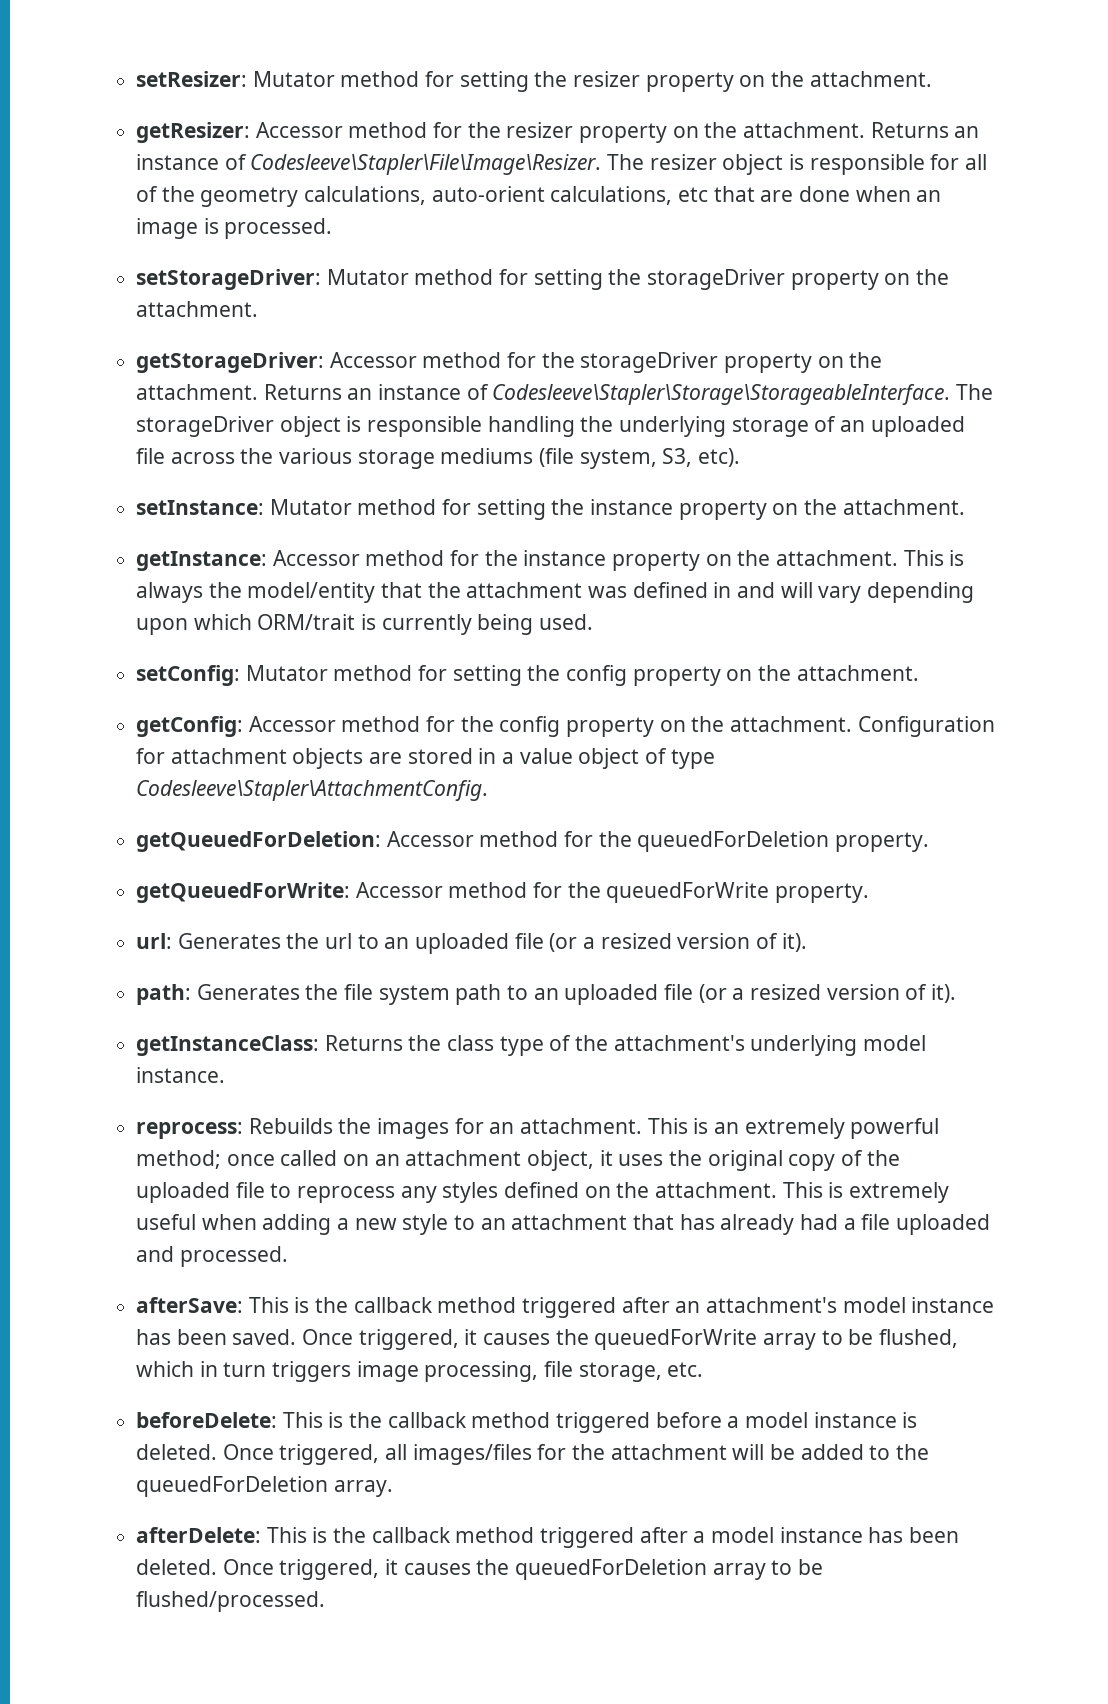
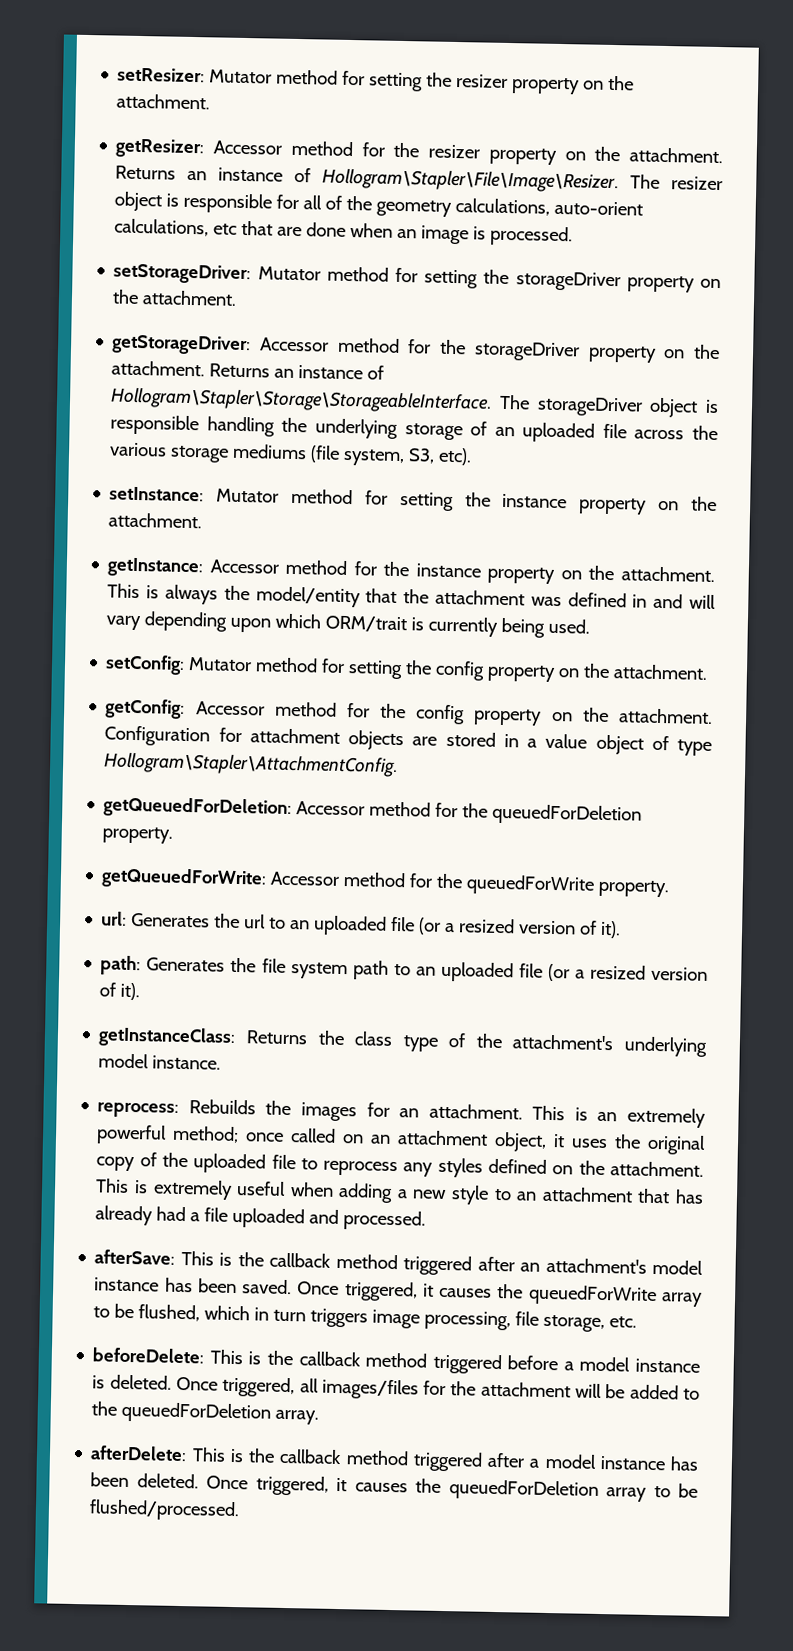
- Returns an instance of Codesleeve\Stapler\File\Image\Resizer.
+ Returns an instance of Hollogram\Stapler\File\Image\Resizer.
- Returns an instance of Codesleeve\Stapler\Storage\StorageableInterface.
+ Returns an instance of Hollogram\Stapler\Storage\StorageableInterface.
- Configuration for attachment objects are stored in a value object of type Codesleeve\Stapler\AttachmentConfig.
+ Configuration for attachment objects are stored in a value object of type Hollogram\Stapler\AttachmentConfig.

